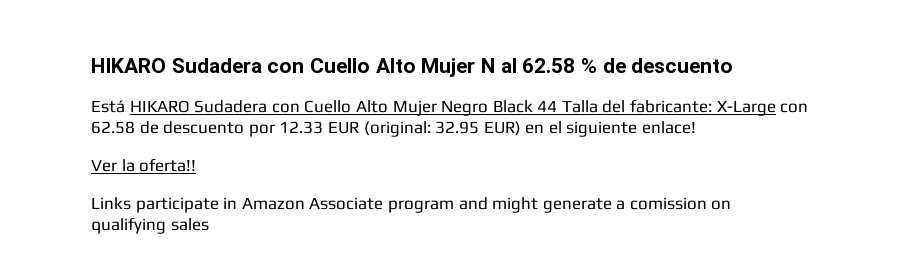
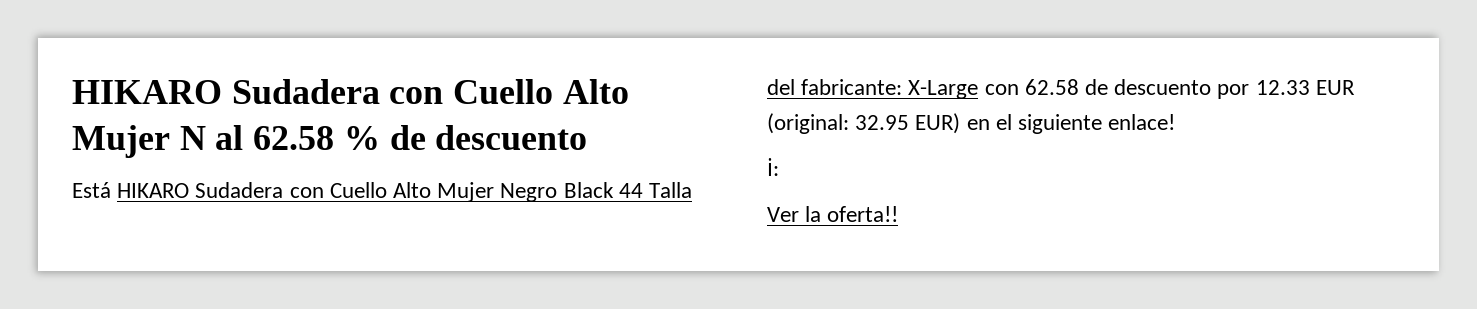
+ ℹ:
- Links participate in Amazon Associate program and might generate a comission on qualifying sales

